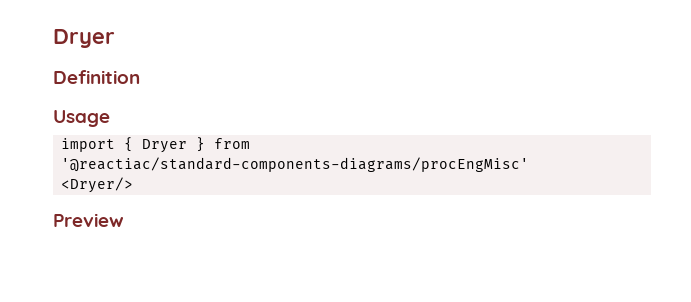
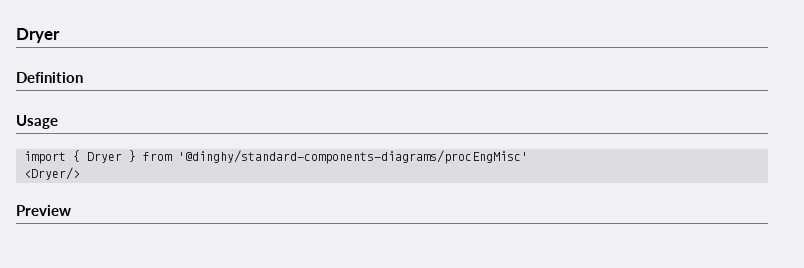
- import { Dryer } from '@reactiac/standard-components-diagrams/procEngMisc'
+ import { Dryer } from '@dinghy/standard-components-diagrams/procEngMisc'

